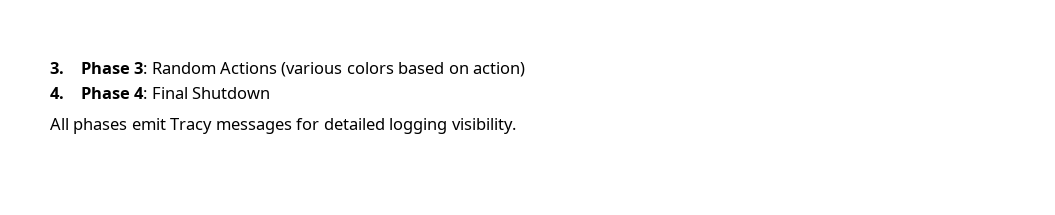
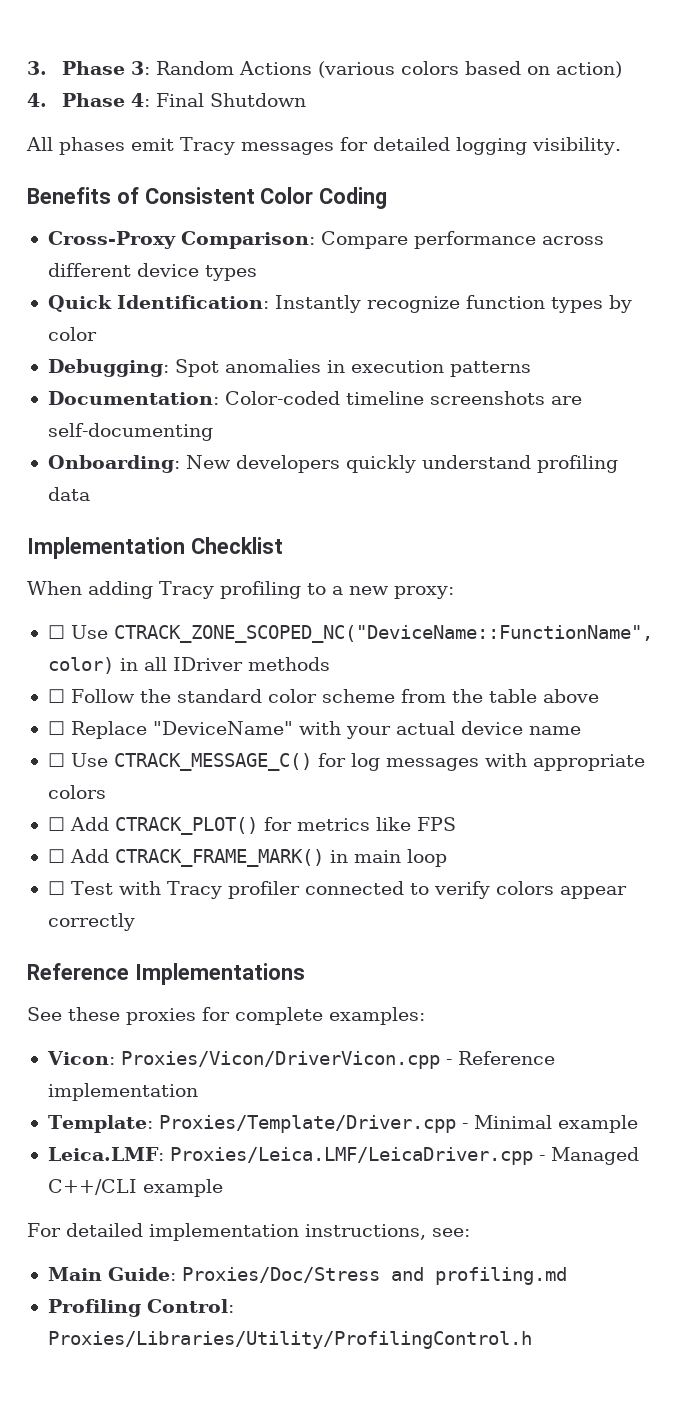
+ Benefits of Consistent Color Coding
+ Cross-Proxy Comparison: Compare performance across different device types
+ Quick Identification: Instantly recognize function types by color
+ Debugging: Spot anomalies in execution patterns
+ Documentation: Color-coded timeline screenshots are self-documenting
+ Onboarding: New developers quickly understand profiling data
+ Implementation Checklist
+ When adding Tracy profiling to a new proxy:
+ ☐ Use CTRACK_ZONE_SCOPED_NC("DeviceName::FunctionName", color) in all IDriver methods
+ ☐ Follow the standard color scheme from the table above
+ ☐ Replace "DeviceName" with your actual device name
+ ☐ Use CTRACK_MESSAGE_C() for log messages with appropriate colors
+ ☐ Add CTRACK_PLOT() for metrics like FPS
+ ☐ Add CTRACK_FRAME_MARK() in main loop
+ ☐ Test with Tracy profiler connected to verify colors appear correctly
+ Reference Implementations
+ See these proxies for complete examples:
+ Vicon: Proxies/Vicon/DriverVicon.cpp - Reference implementation
+ Template: Proxies/Template/Driver.cpp - Minimal example
+ Leica.LMF: Proxies/Leica.LMF/LeicaDriver.cpp - Managed C++/CLI example
+ For detailed implementation instructions, see:
+ Main Guide: Proxies/Doc/Stress and profiling.md
+ Profiling Control: Proxies/Libraries/Utility/ProfilingControl.h

